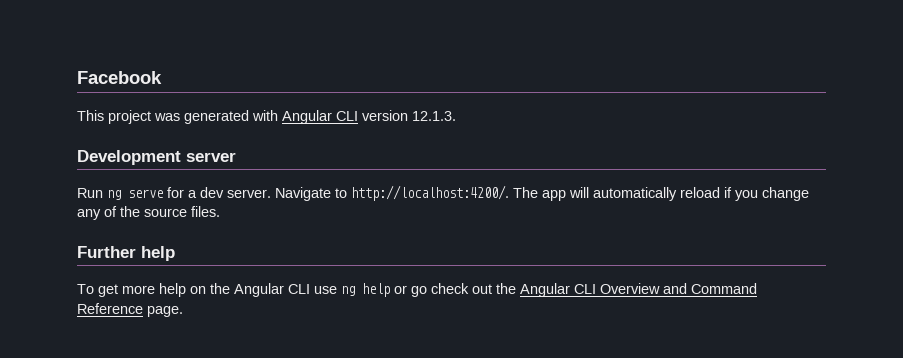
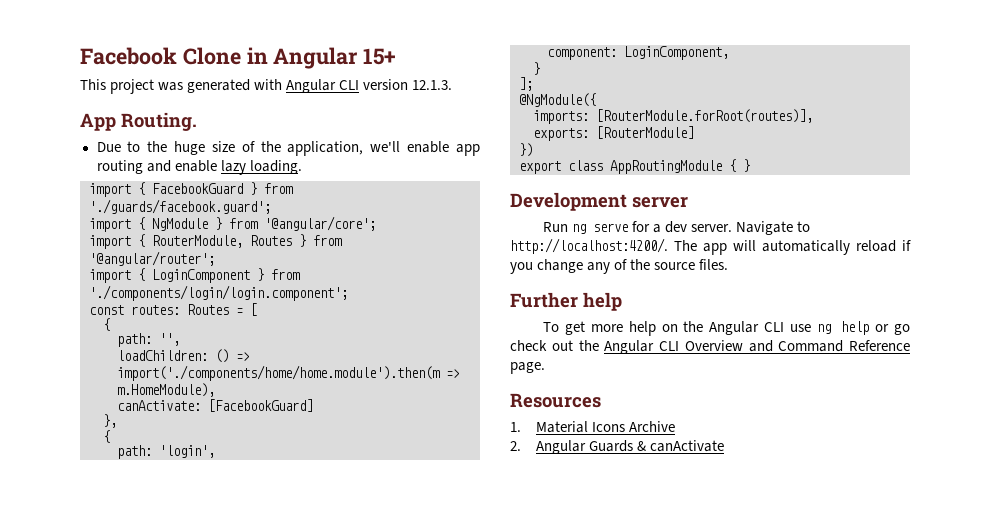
- Facebook
+ Facebook Clone in Angular 15+
+ App Routing.
+ Due to the huge size of the application, we'll enable app routing and enable lazy loading.
+ import { FacebookGuard } from './guards/facebook.guard';
+ import { NgModule } from '@angular/core';
+ import { RouterModule, Routes } from '@angular/router';
+ import { LoginComponent } from './components/login/login.component';
+ const routes: Routes = [
+ {
+ path: '',
+ loadChildren: () => import('./components/home/home.module').then(m => m.HomeModule),
+ canActivate: [FacebookGuard]
+ },
+ {
+ path: 'login',
+ component: LoginComponent,
+ }
+ ];
+ @NgModule({
+ imports: [RouterModule.forRoot(routes)],
+ exports: [RouterModule]
+ })
+ export class AppRoutingModule { }
+ Resources
+ 1. Material Icons Archive
+ 2. Angular Guards & canActivate

